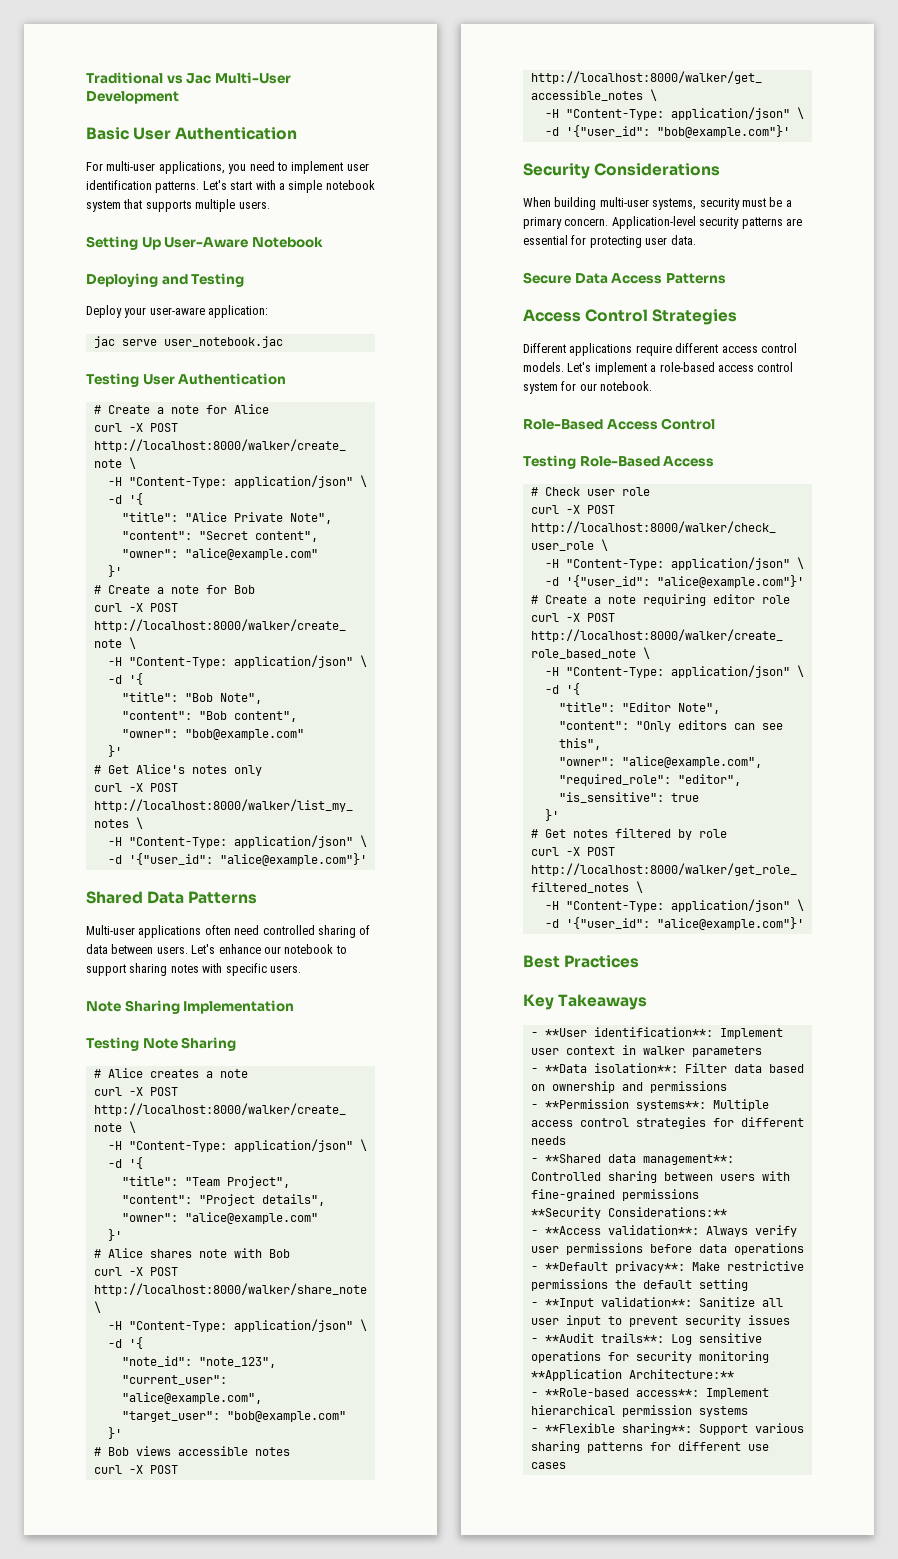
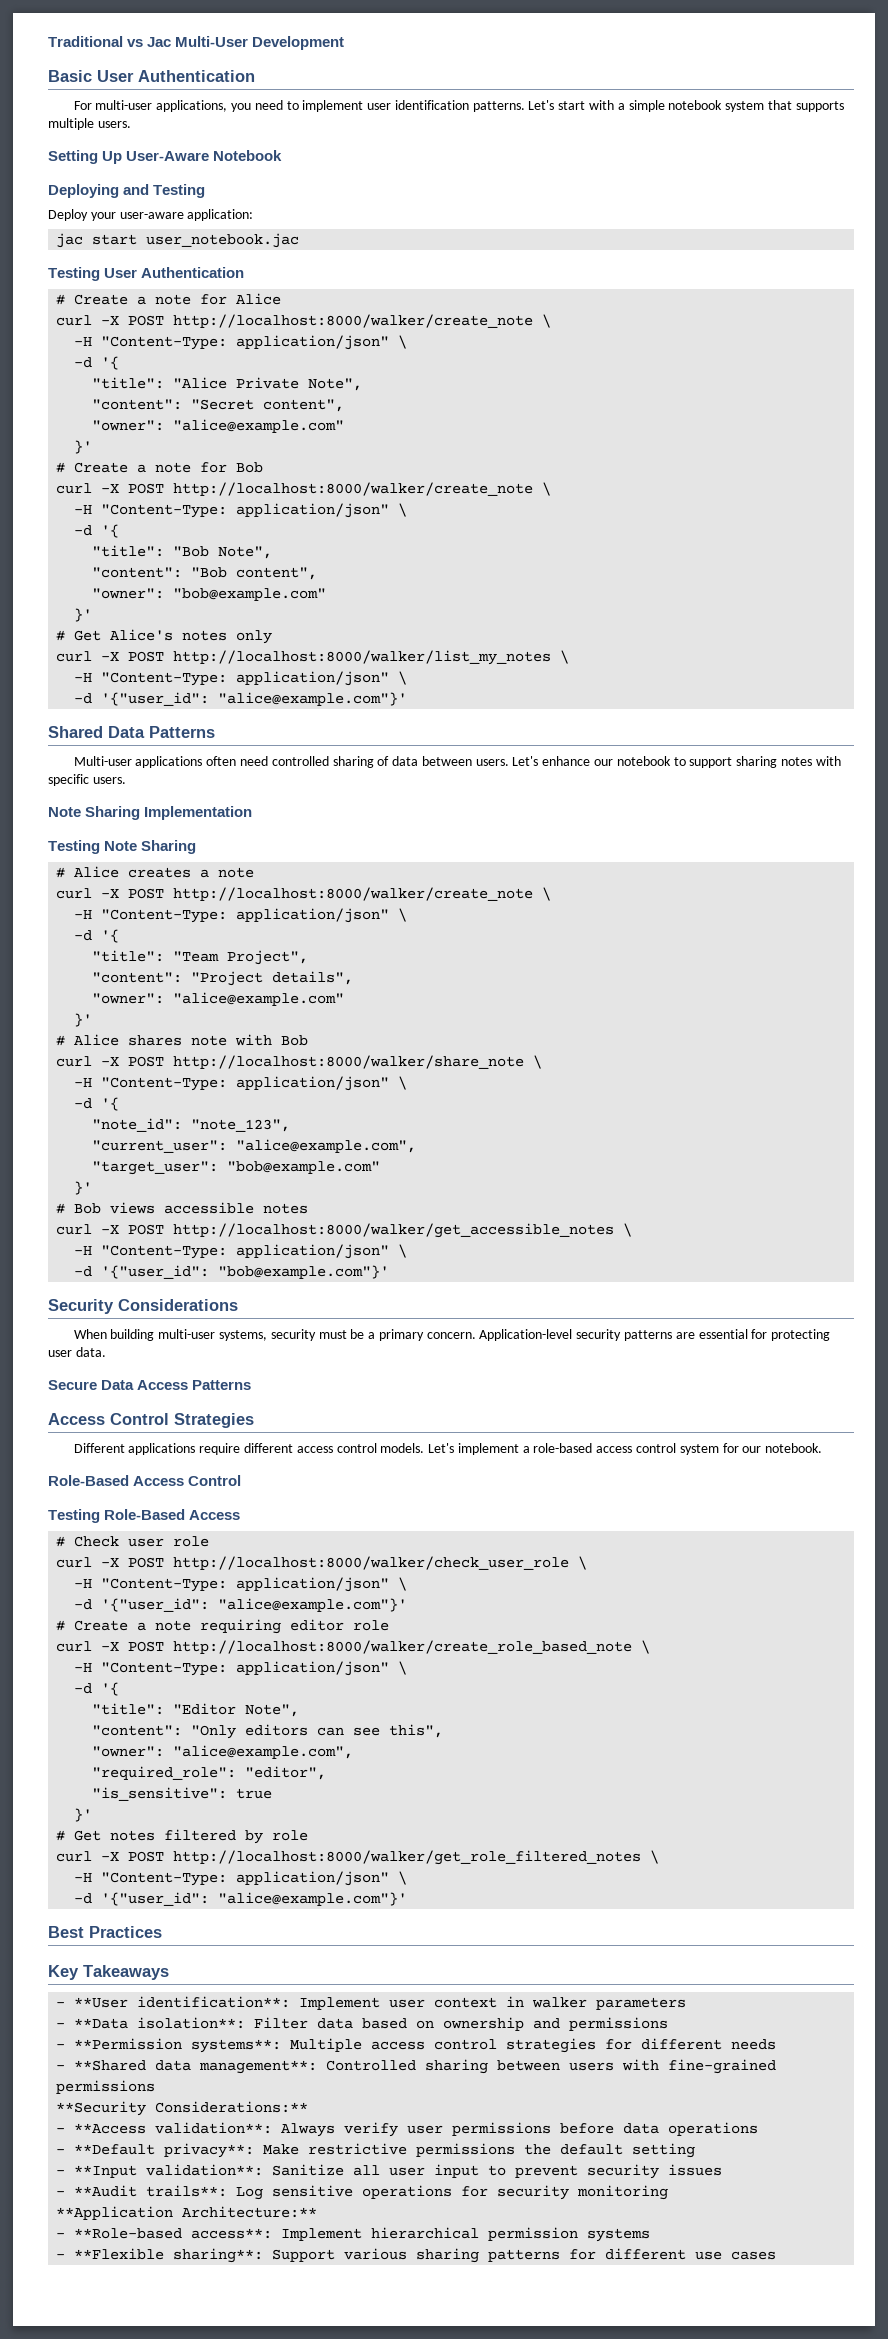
- jac serve user_notebook.jac
+ jac start user_notebook.jac

